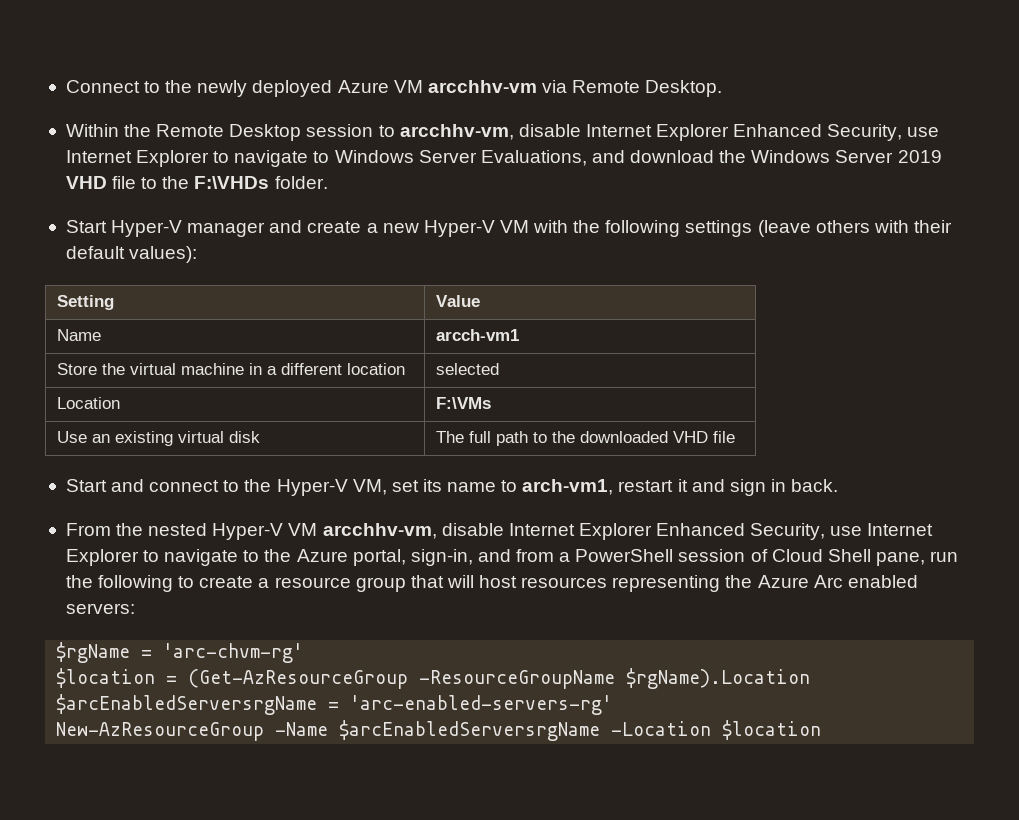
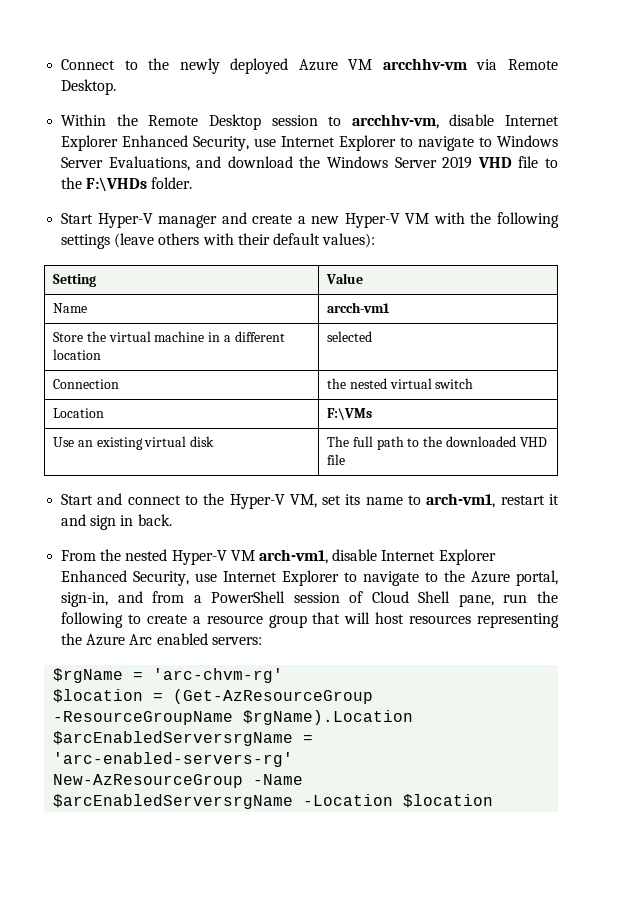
+ Connection | the nested virtual switch
- From the nested Hyper-V VM arcchhv-vm, disable Internet Explorer Enhanced Security, use Internet Explorer to navigate to the Azure portal, sign-in, and from a PowerShell session of Cloud Shell pane, run the following to create a resource group that will host resources representing the Azure Arc enabled servers:
+ From the nested Hyper-V VM arch-vm1, disable Internet Explorer Enhanced Security, use Internet Explorer to navigate to the Azure portal, sign-in, and from a PowerShell session of Cloud Shell pane, run the following to create a resource group that will host resources representing the Azure Arc enabled servers:

